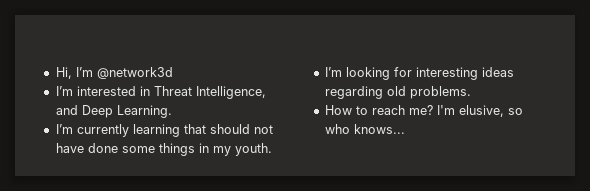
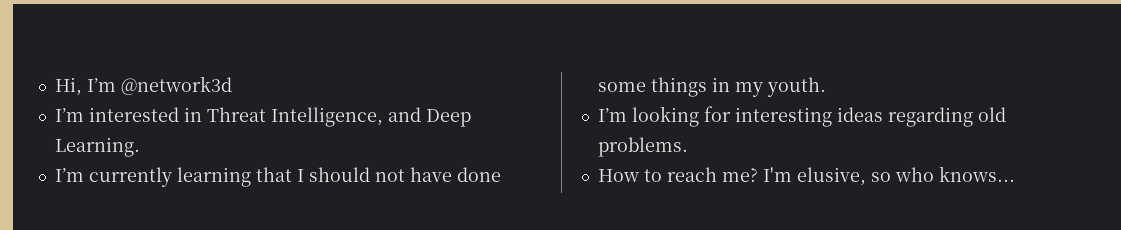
- I’m currently learning that should not have done some things in my youth.
+ I’m currently learning that I should not have done some things in my youth.

